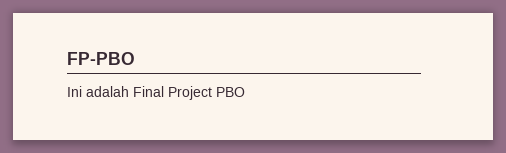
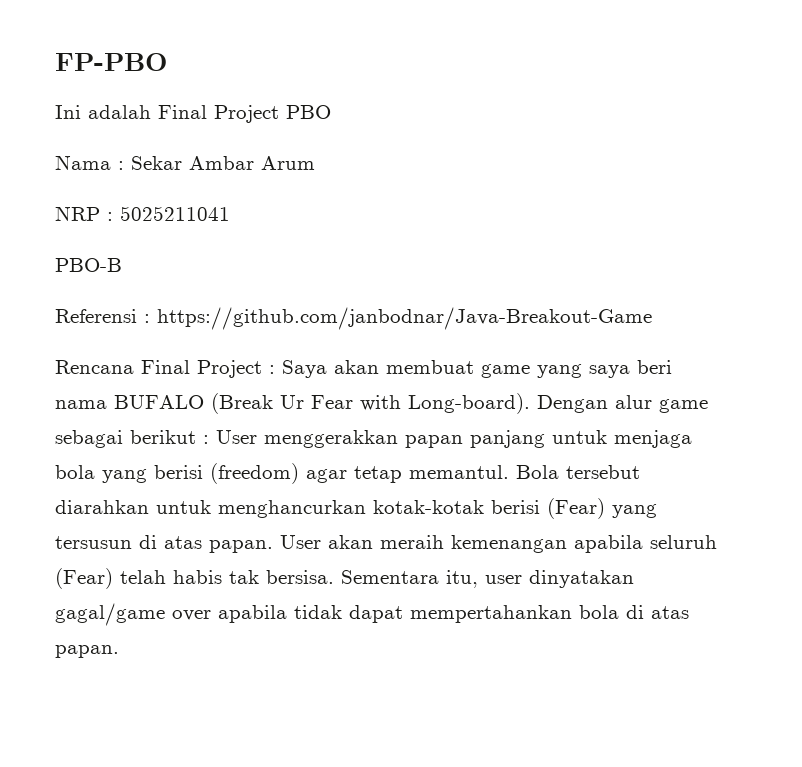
+ Nama : Sekar Ambar Arum
+ NRP : 5025211041
+ PBO-B
+ Referensi : https://github.com/janbodnar/Java-Breakout-Game
+ Rencana Final Project : Saya akan membuat game yang saya beri nama BUFALO (Break Ur Fear with Long-board). Dengan alur game sebagai berikut : User menggerakkan papan panjang untuk menjaga bola yang berisi (freedom) agar tetap memantul. Bola tersebut diarahkan untuk menghancurkan kotak-kotak berisi (Fear) yang tersusun di atas papan. User akan meraih kemenangan apabila seluruh (Fear) telah habis tak bersisa. Sementara itu, user dinyatakan gagal/game over apabila tidak dapat mempertahankan bola di atas papan.

